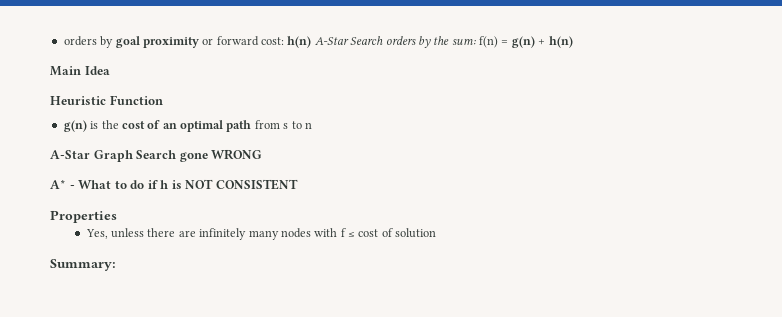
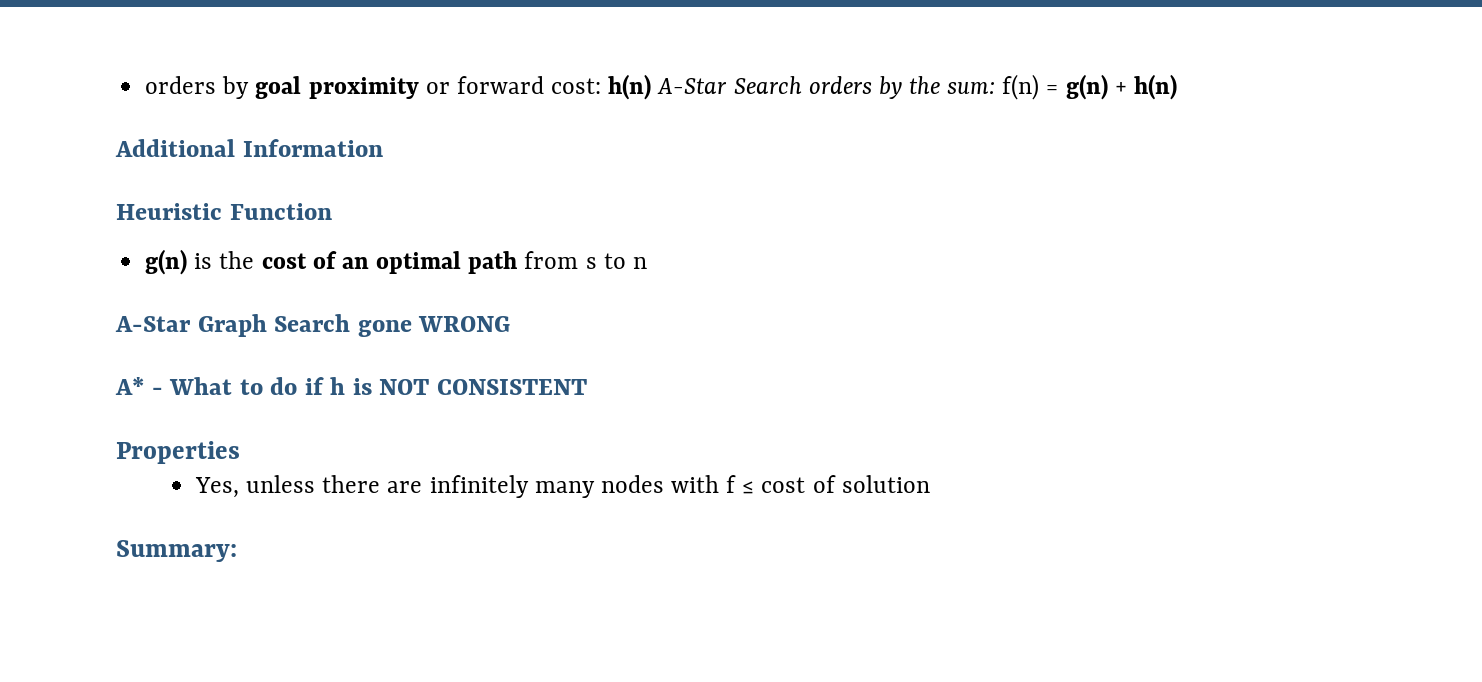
- Main Idea
+ Additional Information

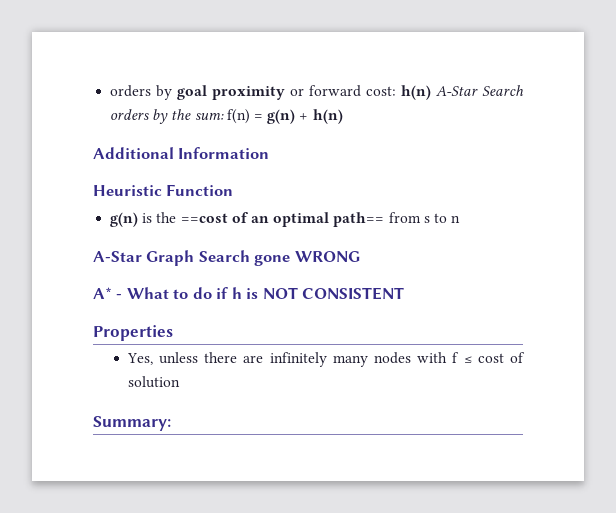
- g(n) is the cost of an optimal path from s to n
+ g(n) is the ==cost of an optimal path== from s to n

